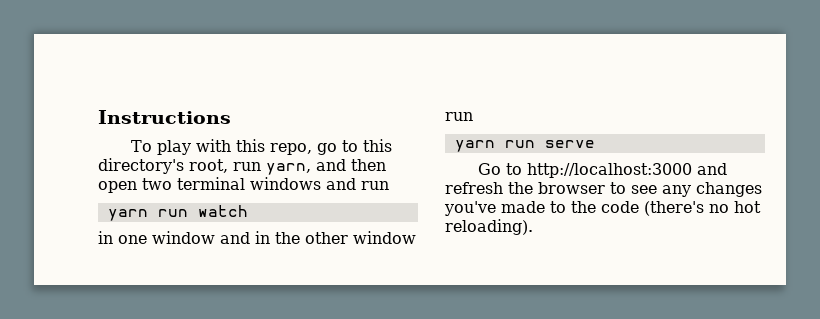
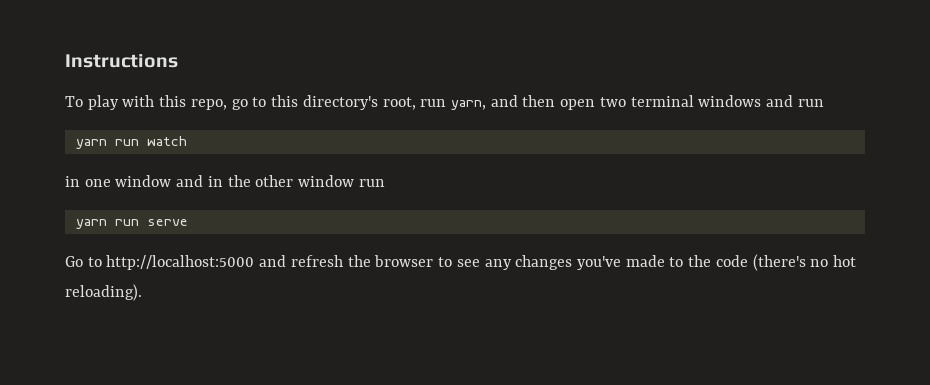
- Go to http://localhost:3000 and refresh the browser to see any changes you've made to the code (there's no hot reloading).
+ Go to http://localhost:5000 and refresh the browser to see any changes you've made to the code (there's no hot reloading).

